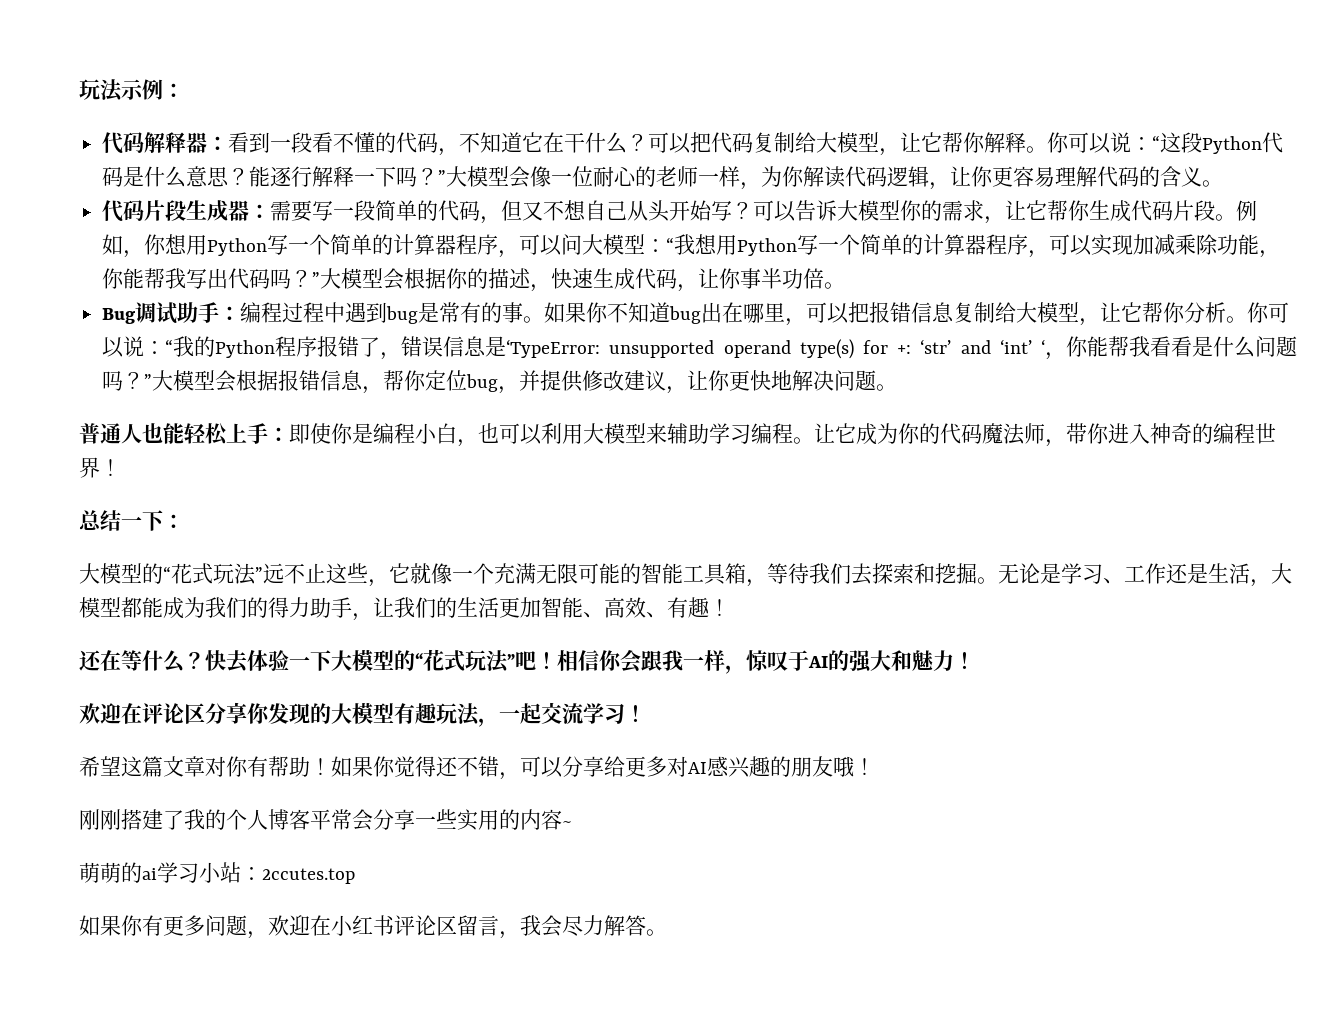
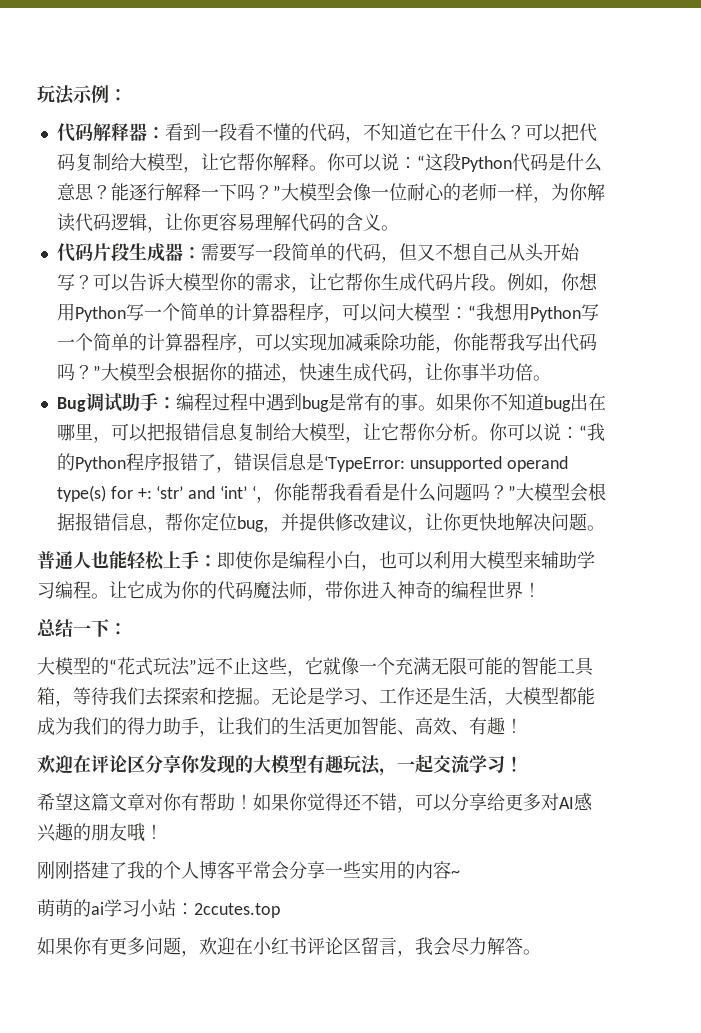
- 还在等什么？快去体验一下大模型的“花式玩法”吧！相信你会跟我一样，惊叹于AI的强大和魅力！

